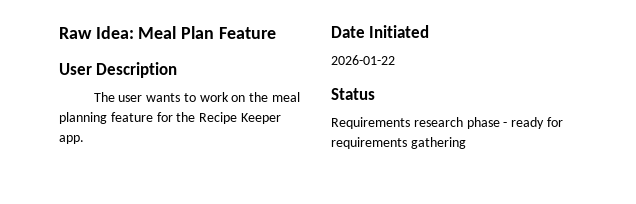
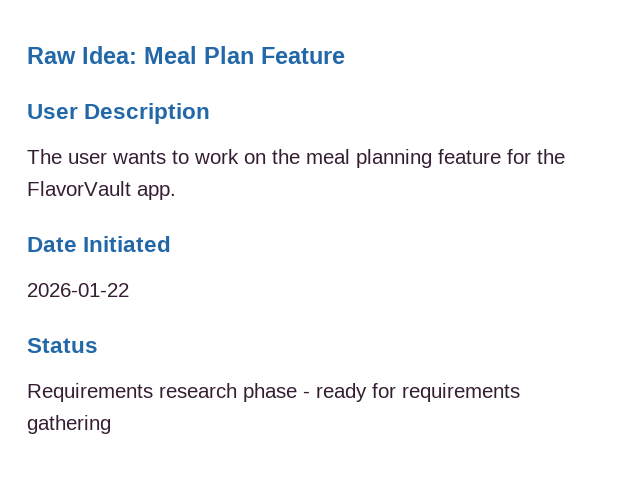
- The user wants to work on the meal planning feature for the Recipe Keeper app.
+ The user wants to work on the meal planning feature for the FlavorVault app.

